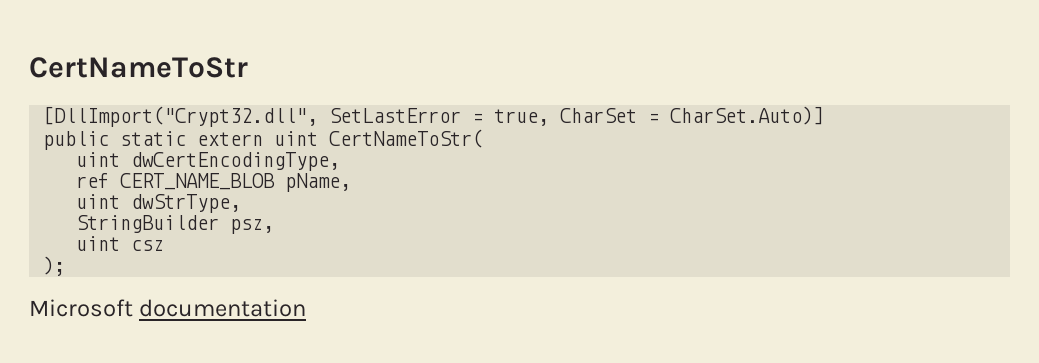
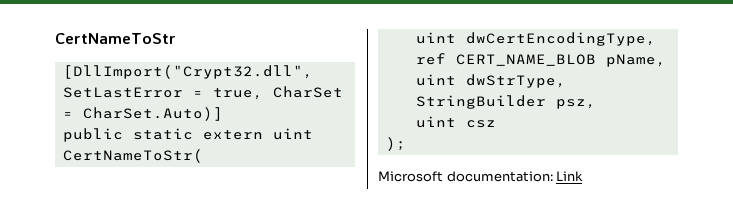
- Microsoft documentation
+ Microsoft documentation: Link

